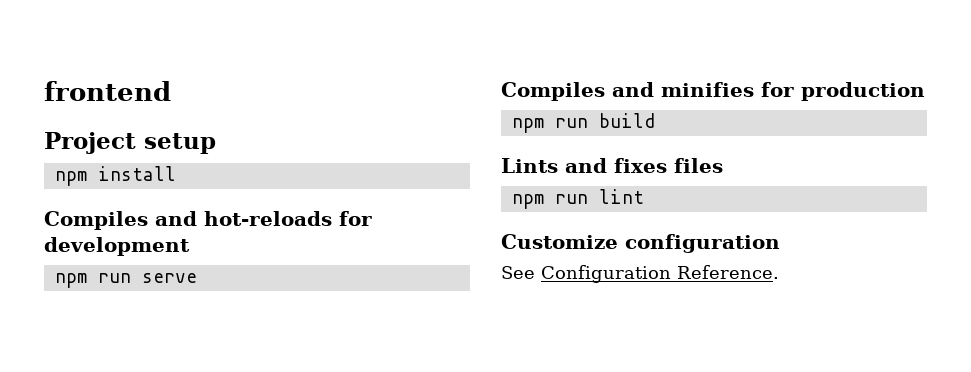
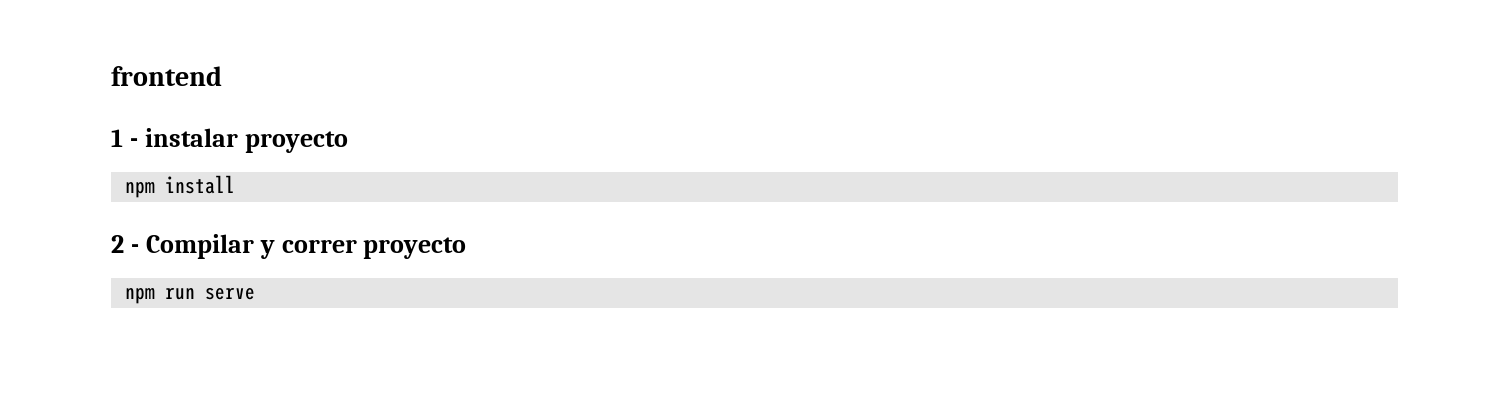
- Project setup
+ 1 - instalar proyecto
  npm install
- Compiles and hot-reloads for development
+ 2 - Compilar y correr proyecto
  npm run serve
- Compiles and minifies for production
- npm run build
- Lints and fixes files
- npm run lint
- Customize configuration
- See Configuration Reference.

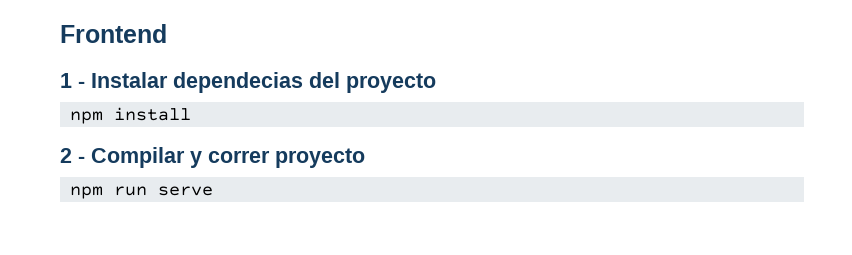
- frontend
+ Frontend
- 1 - instalar proyecto
+ 1 - Instalar dependecias del proyecto

